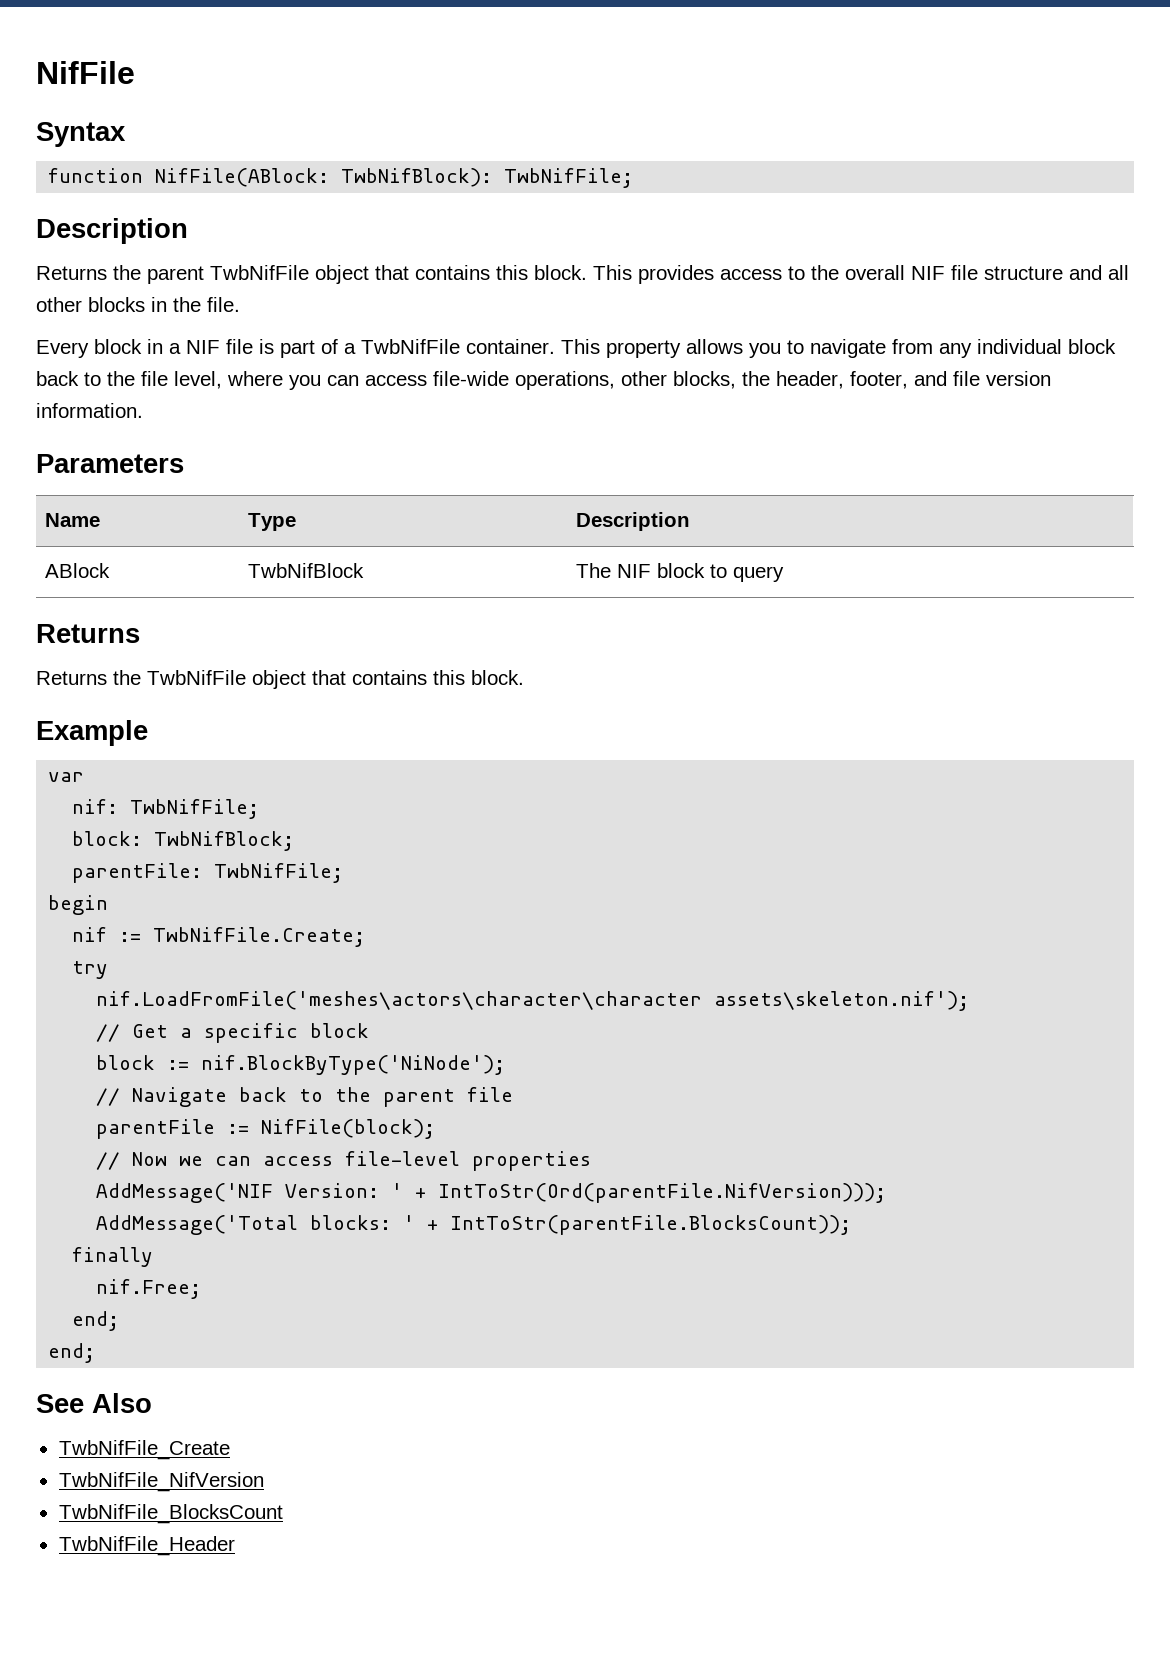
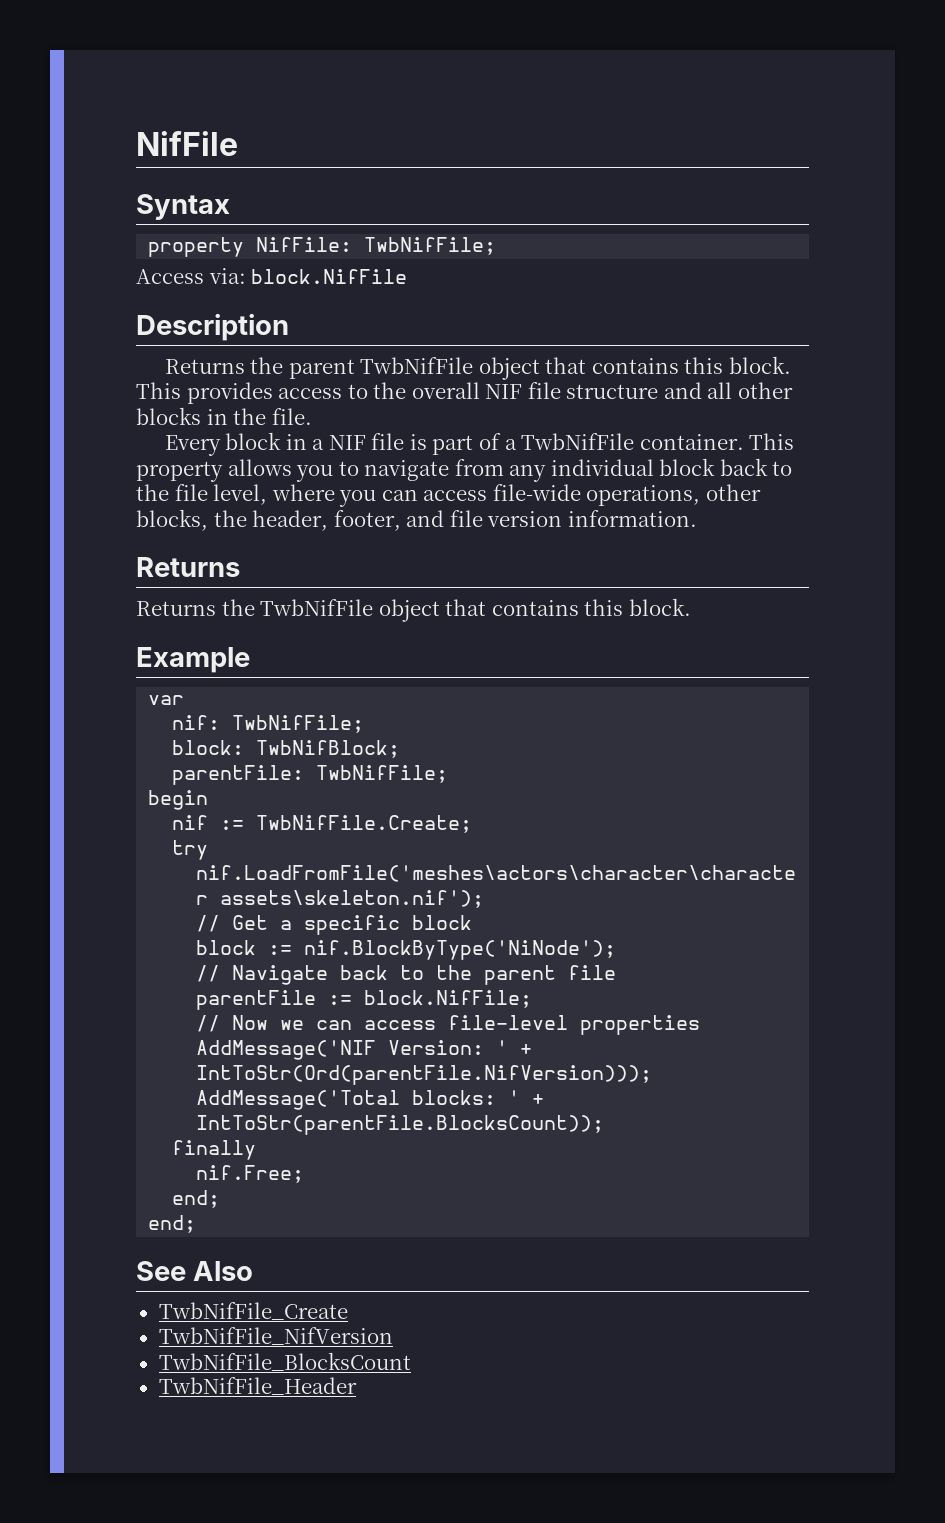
- function NifFile(ABlock: TwbNifBlock): TwbNifFile;
+ property NifFile: TwbNifFile;
+ Access via: block.NifFile
- Parameters
- Name | Type | Description
- ABlock | TwbNifBlock | The NIF block to query
- parentFile := NifFile(block);
+ parentFile := block.NifFile;

